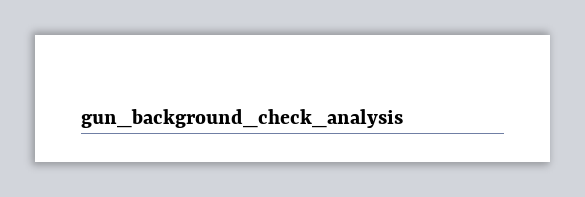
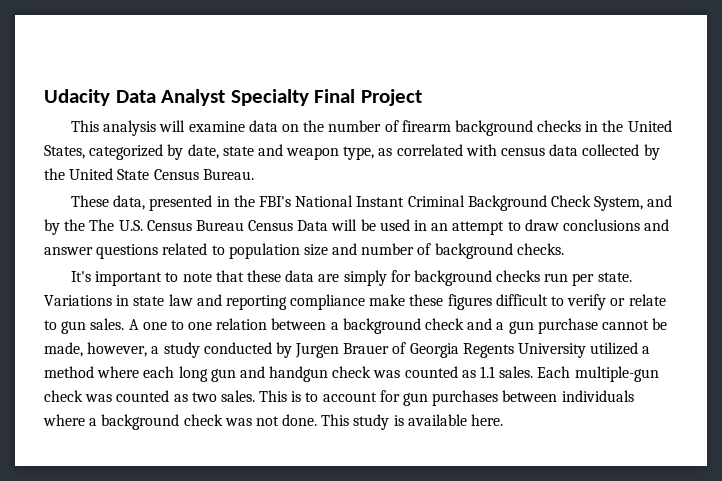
- gun_background_check_analysis
+ Udacity Data Analyst Specialty Final Project
+ This analysis will examine data on the number of firearm background checks in the United States, categorized by date, state and weapon type, as correlated with census data collected by the United State Census Bureau.
+ These data, presented in the FBI's National Instant Criminal Background Check System, and by the The U.S. Census Bureau Census Data will be used in an attempt to draw conclusions and answer questions related to population size and number of background checks.
+ It's important to note that these data are simply for background checks run per state. Variations in state law and reporting compliance make these figures difficult to verify or relate to gun sales. A one to one relation between a background check and a gun purchase cannot be made, however, a study conducted by Jurgen Brauer of Georgia Regents University utilized a method where each long gun and handgun check was counted as 1.1 sales. Each multiple-gun check was counted as two sales. This is to account for gun purchases between individuals where a background check was not done. This study is available here.

